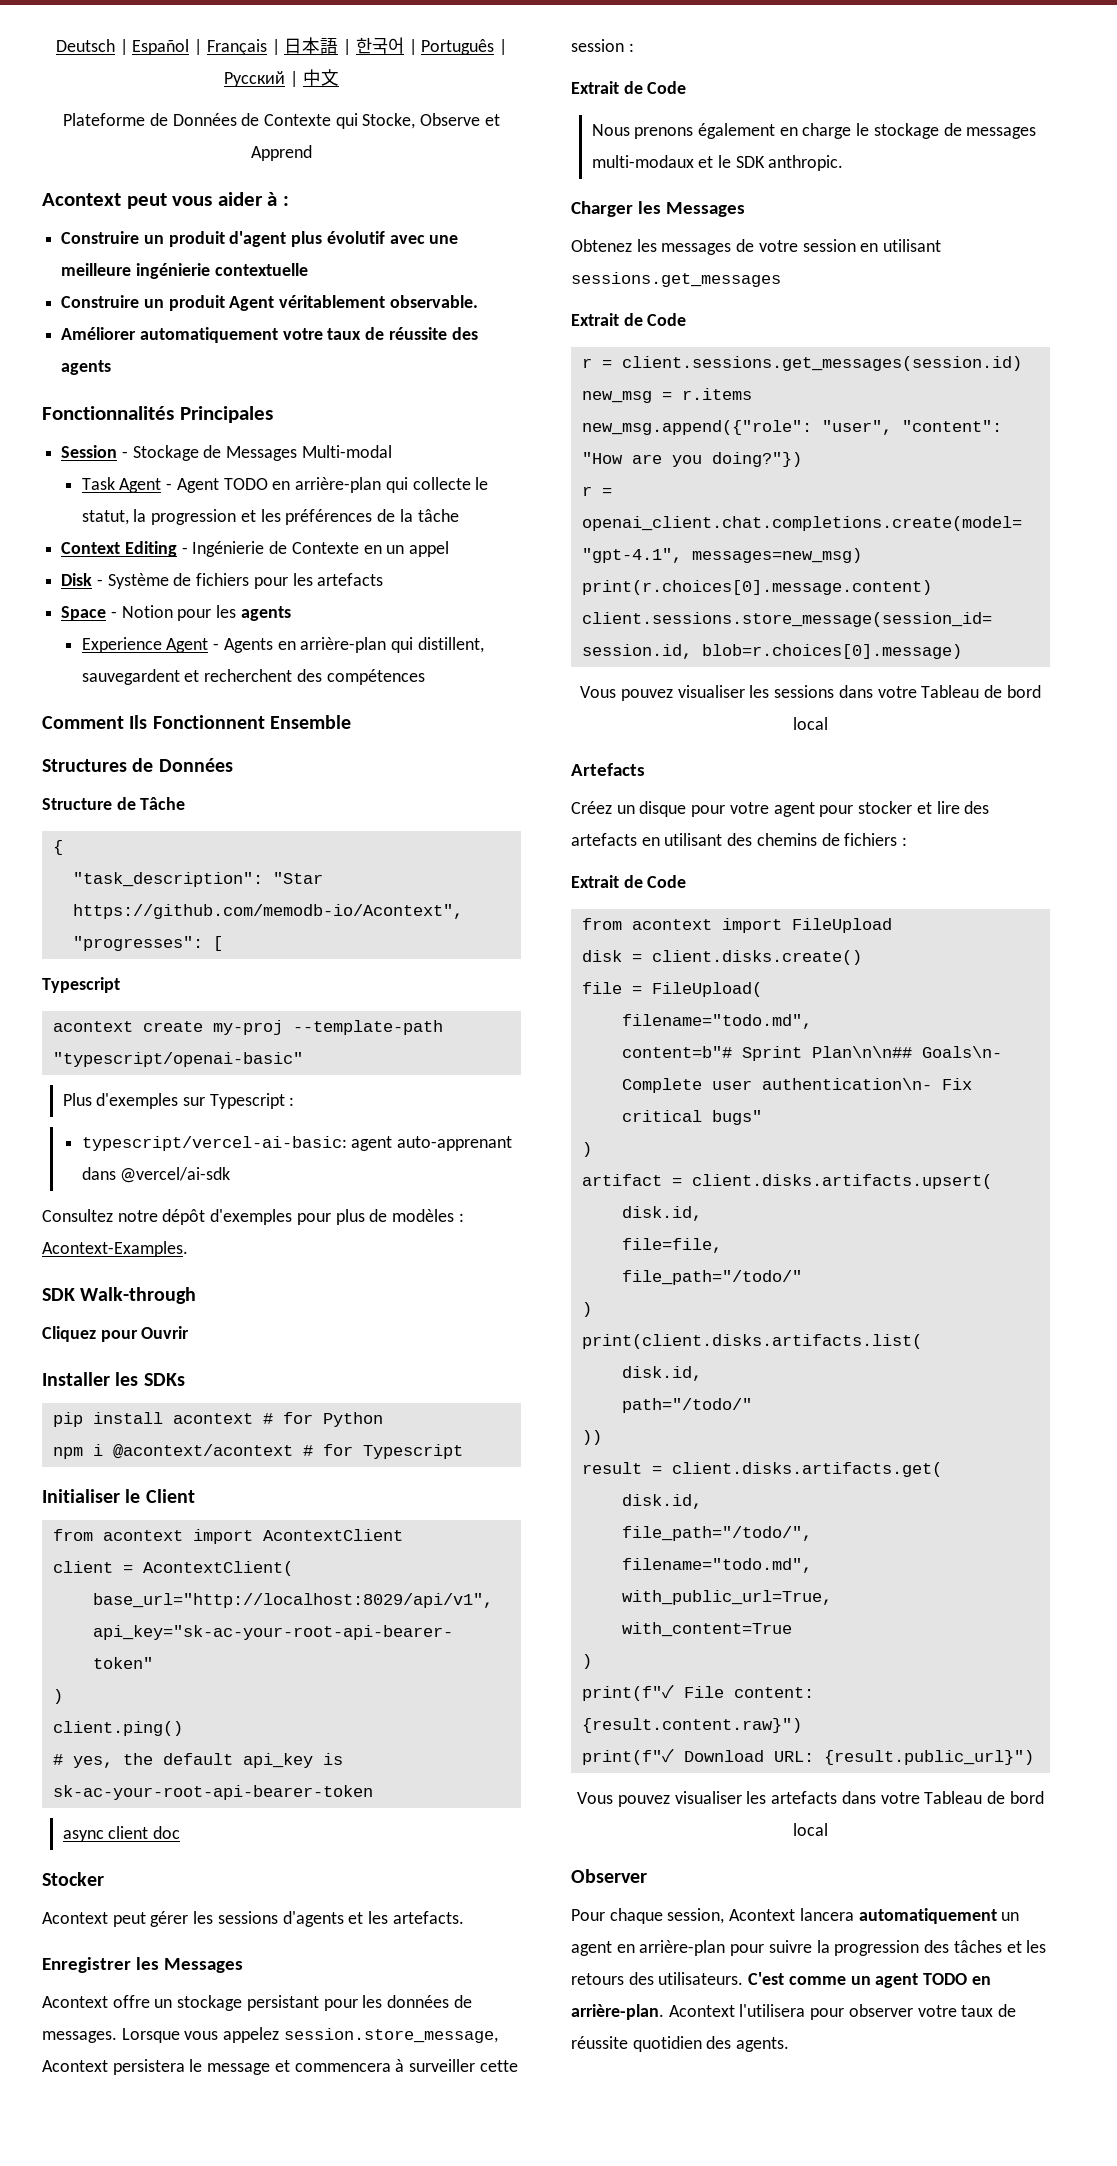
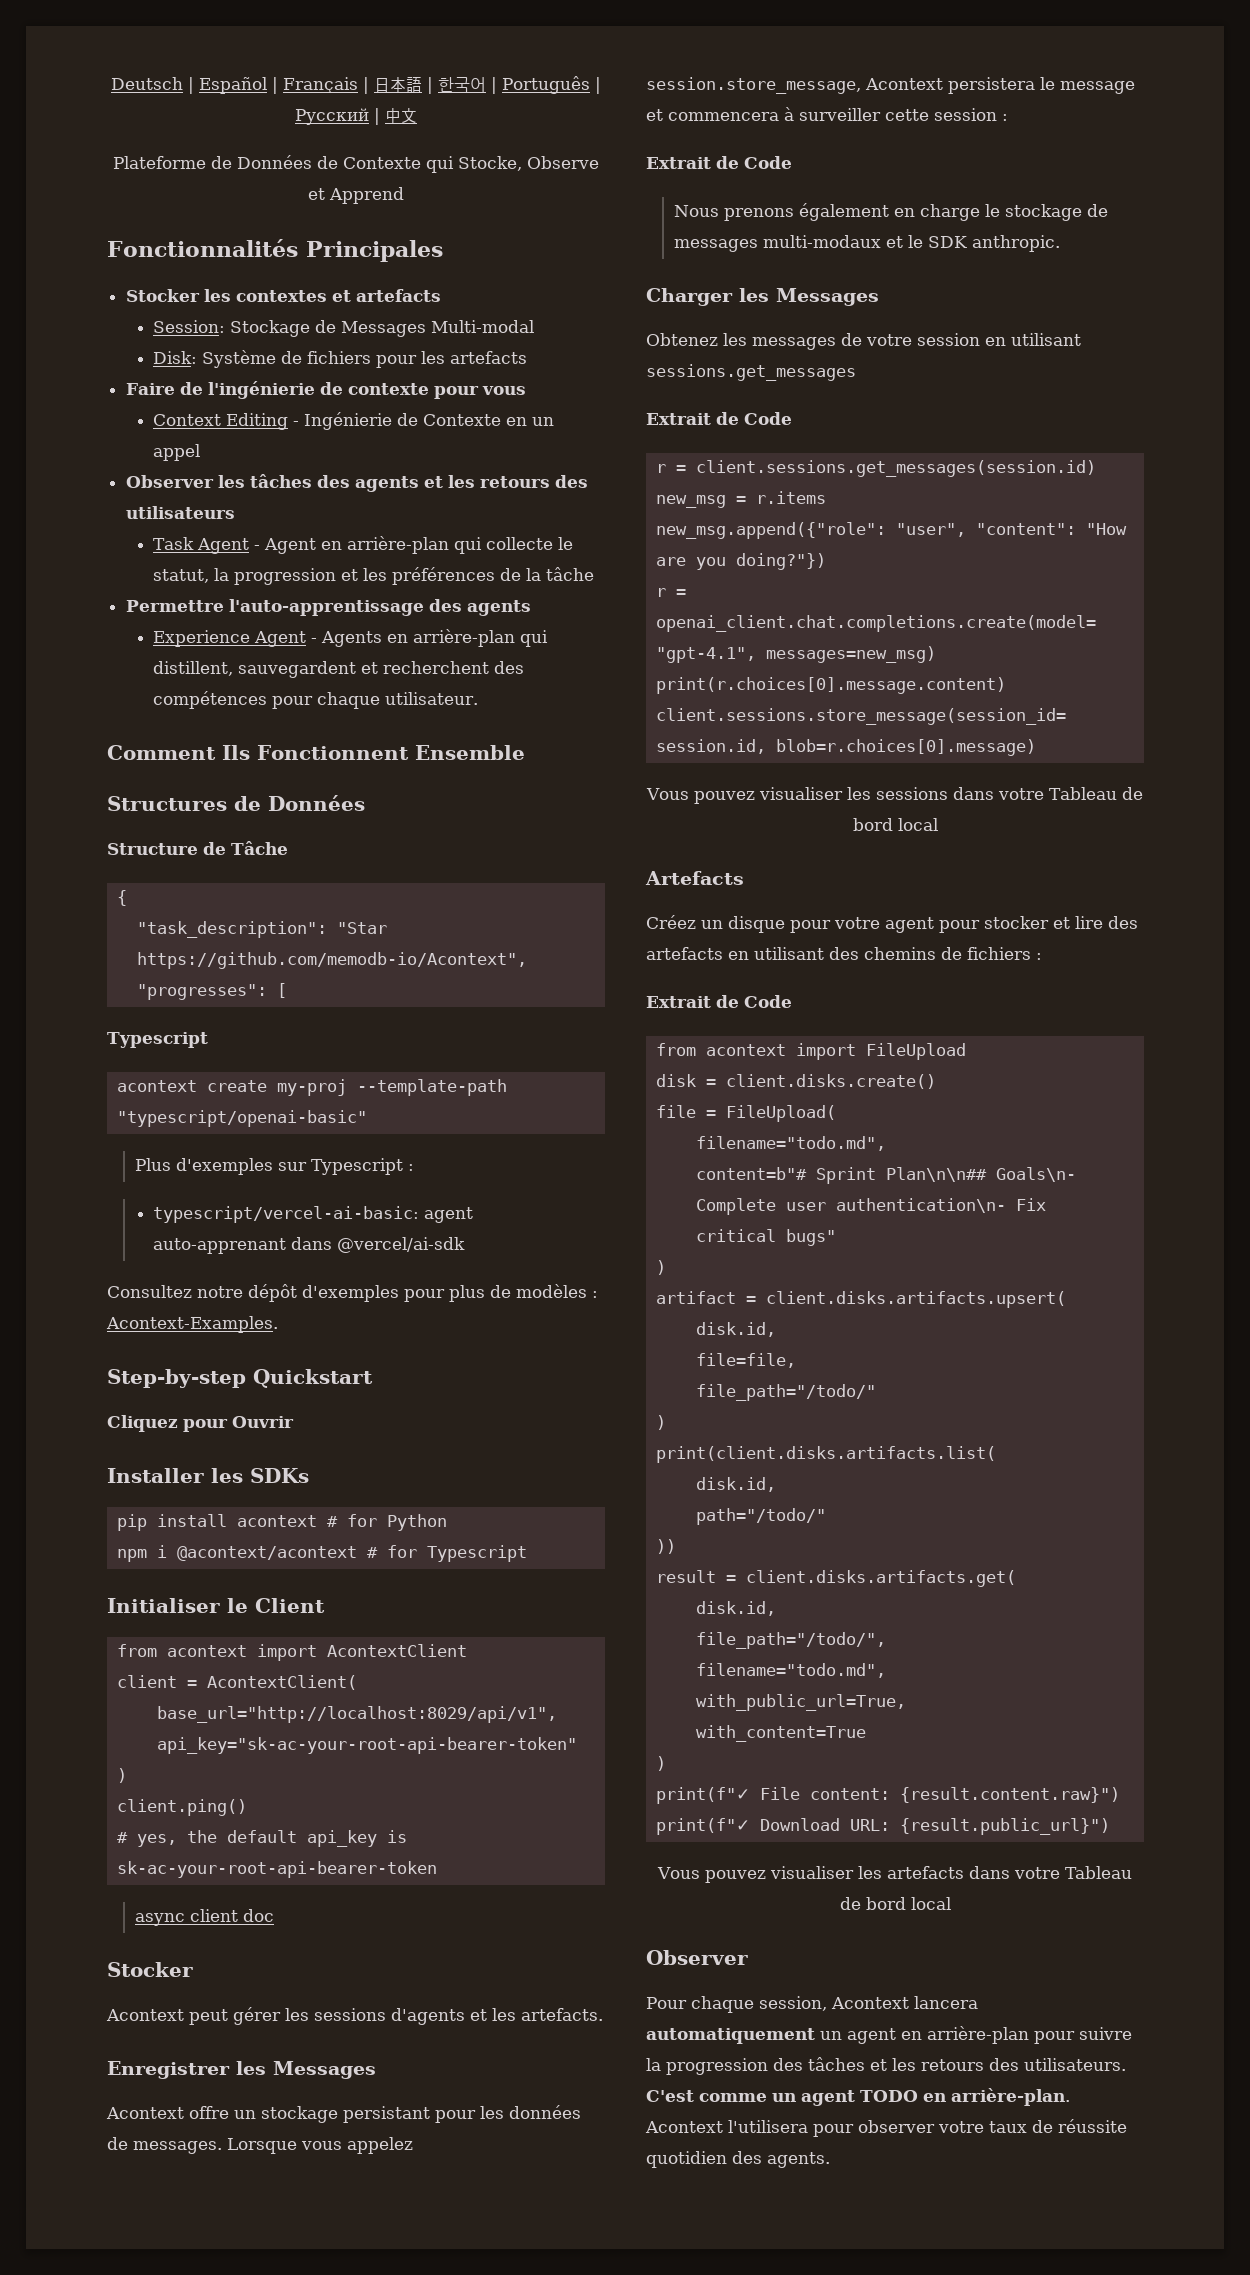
- Acontext peut vous aider à :
- Construire un produit d'agent plus évolutif avec une meilleure ingénierie contextuelle
- Construire un produit Agent véritablement observable.
- Améliorer automatiquement votre taux de réussite des agents
  Fonctionnalités Principales
- Session - Stockage de Messages Multi-modal
+ Stocker les contextes et artefacts
+ Session: Stockage de Messages Multi-modal
+ Disk: Système de fichiers pour les artefacts
+ Faire de l'ingénierie de contexte pour vous
+ Context Editing - Ingénierie de Contexte en un appel
+ Observer les tâches des agents et les retours des utilisateurs
- Task Agent - Agent TODO en arrière-plan qui collecte le statut, la progression et les préférences de la tâche
+ Task Agent - Agent en arrière-plan qui collecte le statut, la progression et les préférences de la tâche
- Context Editing - Ingénierie de Contexte en un appel
- Disk - Système de fichiers pour les artefacts
- Space - Notion pour les agents
+ Permettre l'auto-apprentissage des agents
- Experience Agent - Agents en arrière-plan qui distillent, sauvegardent et recherchent des compétences
+ Experience Agent - Agents en arrière-plan qui distillent, sauvegardent et recherchent des compétences pour chaque utilisateur.
- SDK Walk-through
+ Step-by-step Quickstart

